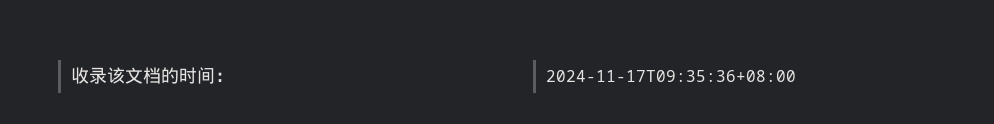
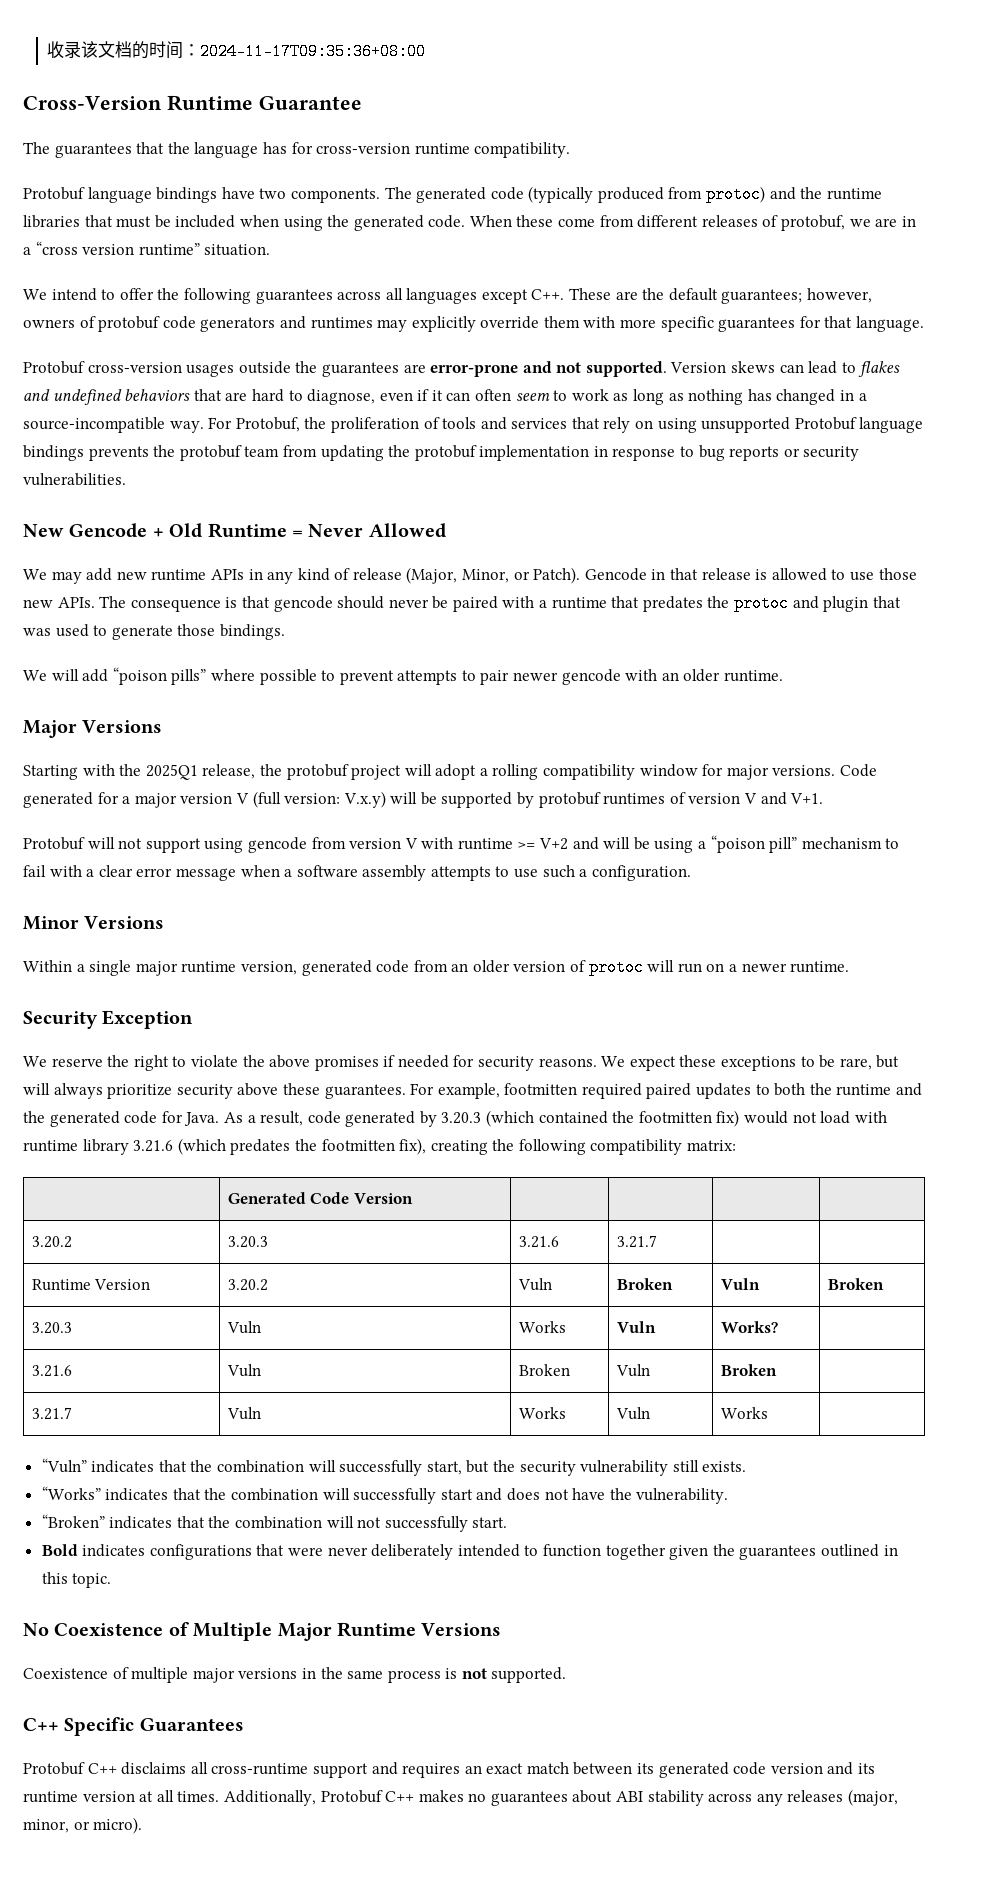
+ Cross-Version Runtime Guarantee
+ The guarantees that the language has for cross-version runtime compatibility.
+ Protobuf language bindings have two components. The generated code (typically produced from protoc) and the runtime libraries that must be included when using the generated code. When these come from different releases of protobuf, we are in a “cross version runtime” situation.
+ We intend to offer the following guarantees across all languages except C++. These are the default guarantees; however, owners of protobuf code generators and runtimes may explicitly override them with more specific guarantees for that language.
+ Protobuf cross-version usages outside the guarantees are error-prone and not supported. Version skews can lead to flakes and undefined behaviors that are hard to diagnose, even if it can often seem to work as long as nothing has changed in a source-incompatible way. For Protobuf, the proliferation of tools and services that rely on using unsupported Protobuf language bindings prevents the protobuf team from updating the protobuf implementation in response to bug reports or security vulnerabilities.
+ New Gencode + Old Runtime = Never Allowed
+ We may add new runtime APIs in any kind of release (Major, Minor, or Patch). Gencode in that release is allowed to use those new APIs. The consequence is that gencode should never be paired with a runtime that predates the protoc and plugin that was used to generate those bindings.
+ We will add “poison pills” where possible to prevent attempts to pair newer gencode with an older runtime.
+ Major Versions
+ Starting with the 2025Q1 release, the protobuf project will adopt a rolling compatibility window for major versions. Code generated for a major version V (full version: V.x.y) will be supported by protobuf runtimes of version V and V+1.
+ Protobuf will not support using gencode from version V with runtime >= V+2 and will be using a “poison pill” mechanism to fail with a clear error message when a software assembly attempts to use such a configuration.
+ Minor Versions
+ Within a single major runtime version, generated code from an older version of protoc will run on a newer runtime.
+ Security Exception
+ We reserve the right to violate the above promises if needed for security reasons. We expect these exceptions to be rare, but will always prioritize security above these guarantees. For example, footmitten required paired updates to both the runtime and the generated code for Java. As a result, code generated by 3.20.3 (which contained the footmitten fix) would not load with runtime library 3.21.6 (which predates the footmitten fix), creating the following compatibility matrix:
+ | Generated Code Version | | | |
+ 3.20.2 | 3.20.3 | 3.21.6 | 3.21.7 | |
+ Runtime Version | 3.20.2 | Vuln | Broken | Vuln | Broken
+ 3.20.3 | Vuln | Works | Vuln | Works? |
+ 3.21.6 | Vuln | Broken | Vuln | Broken |
+ 3.21.7 | Vuln | Works | Vuln | Works |
+ “Vuln” indicates that the combination will successfully start, but the security vulnerability still exists.
+ “Works” indicates that the combination will successfully start and does not have the vulnerability.
+ “Broken” indicates that the combination will not successfully start.
+ Bold indicates configurations that were never deliberately intended to function together given the guarantees outlined in this topic.
+ No Coexistence of Multiple Major Runtime Versions
+ Coexistence of multiple major versions in the same process is not supported.
+ C++ Specific Guarantees
+ Protobuf C++ disclaims all cross-runtime support and requires an exact match between its generated code version and its runtime version at all times. Additionally, Protobuf C++ makes no guarantees about ABI stability across any releases (major, minor, or micro).

